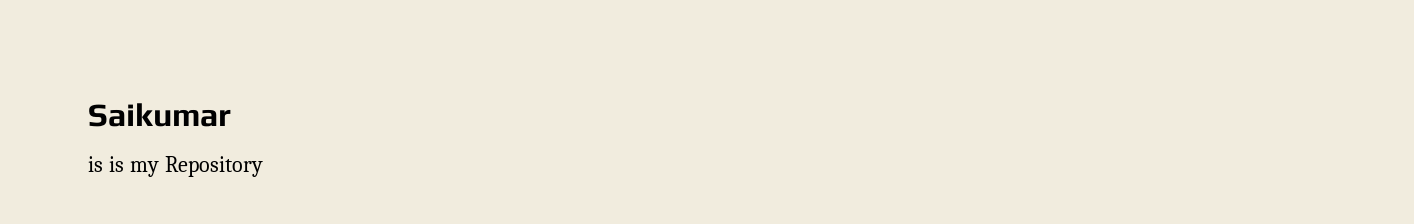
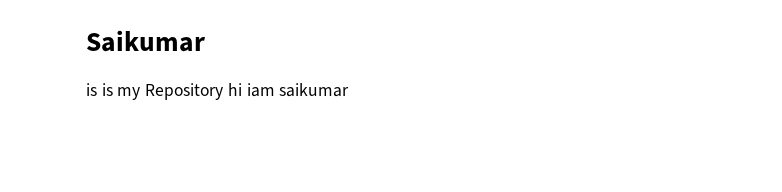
- is is my Repository
+ is is my Repository hi iam saikumar

